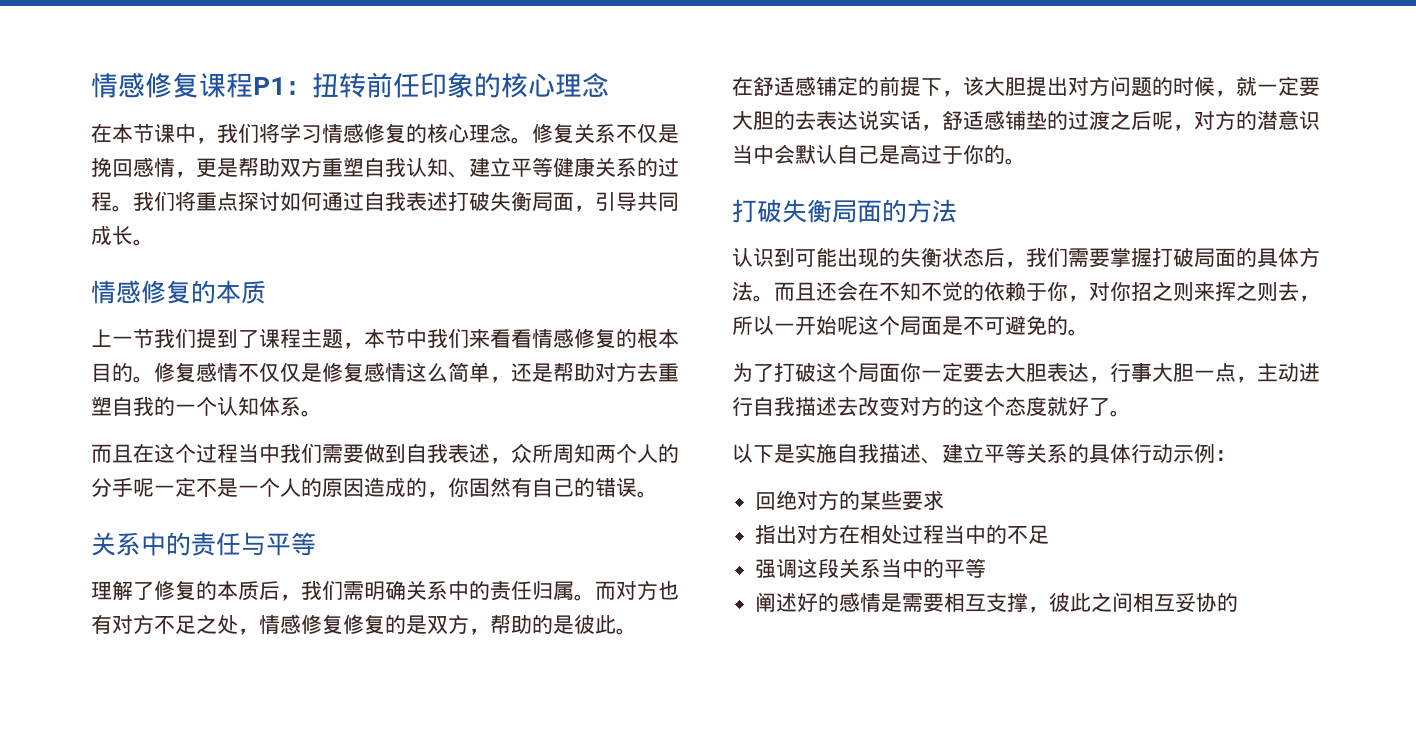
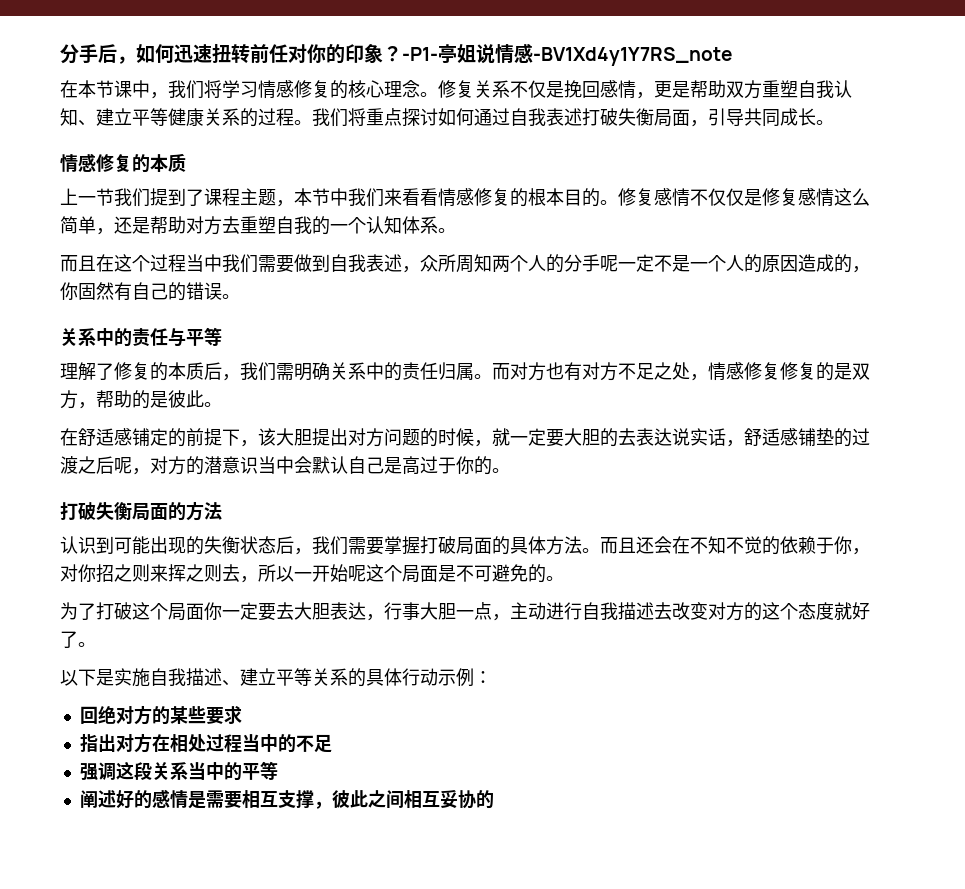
- 情感修复课程P1：扭转前任印象的核心理念
+ 分手后，如何迅速扭转前任对你的印象？-P1-亭姐说情感-BV1Xd4y1Y7RS_note

